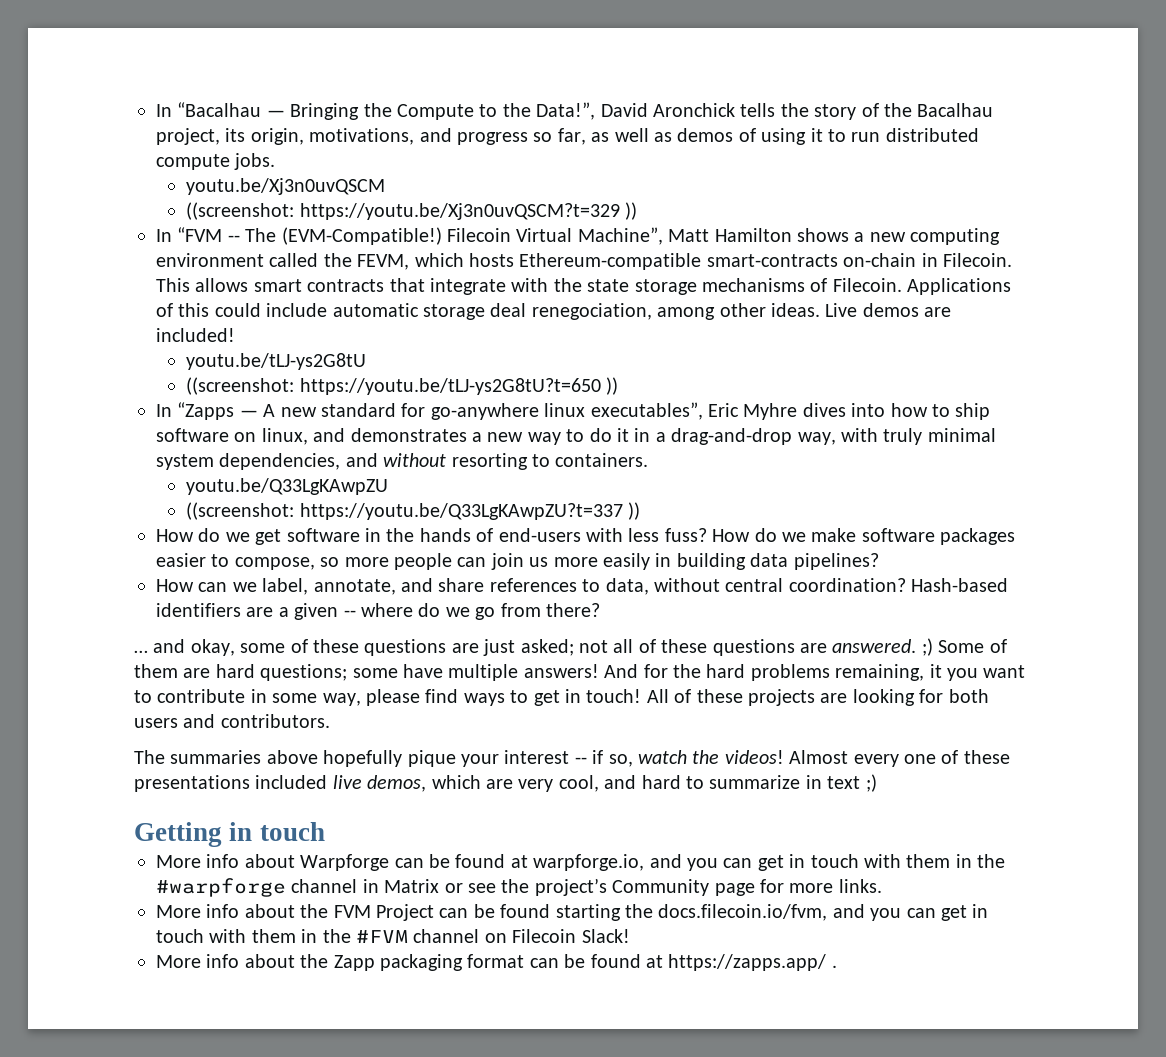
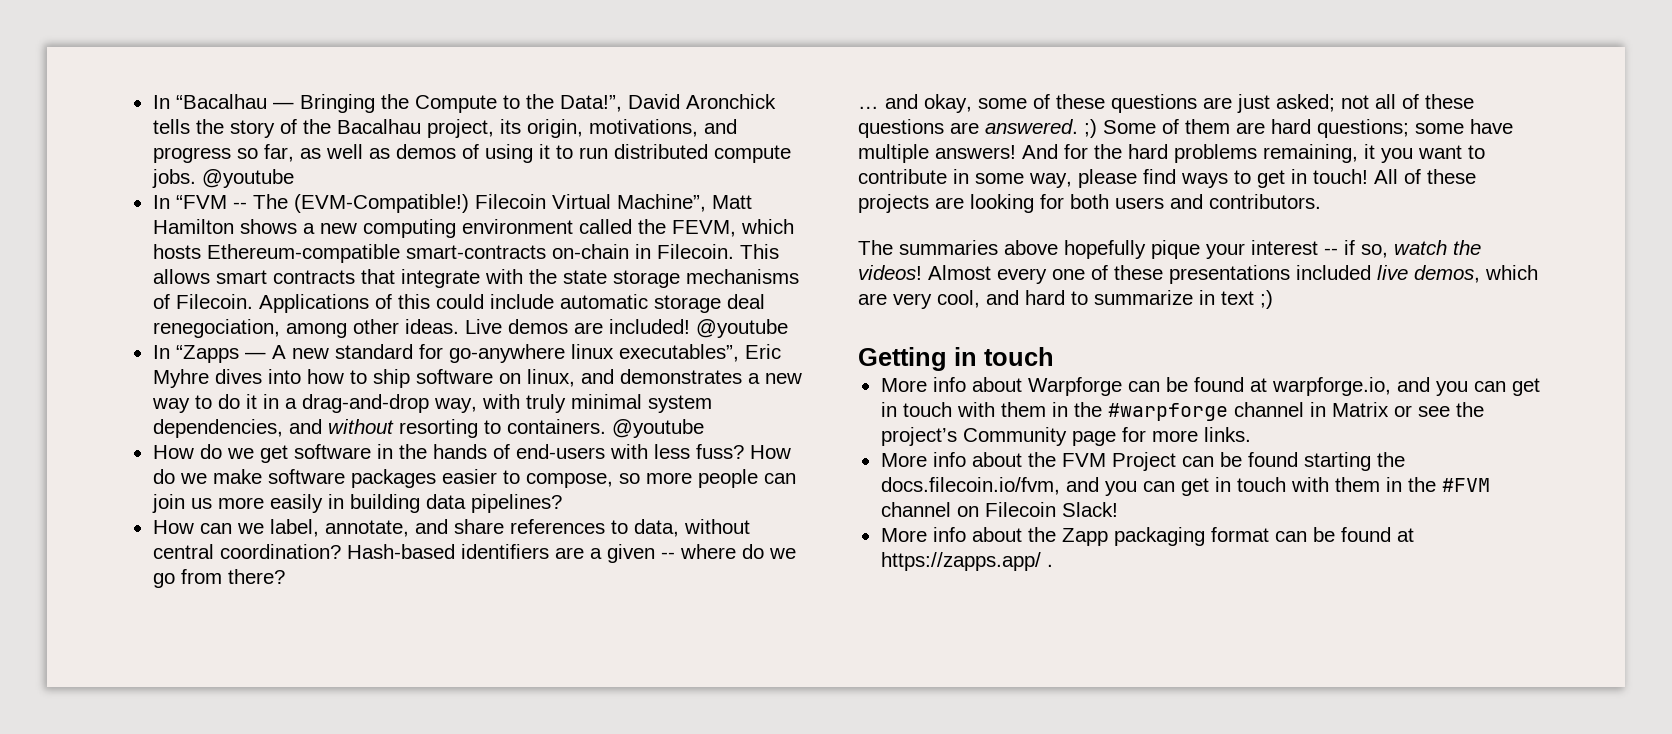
- In “Bacalhau — Bringing the Compute to the Data!”, David Aronchick tells the story of the Bacalhau project, its origin, motivations, and progress so far, as well as demos of using it to run distributed compute jobs.
- youtu.be/Xj3n0uvQSCM
- ((screenshot: https://youtu.be/Xj3n0uvQSCM?t=329 ))
+ In “Bacalhau — Bringing the Compute to the Data!”, David Aronchick tells the story of the Bacalhau project, its origin, motivations, and progress so far, as well as demos of using it to run distributed compute jobs. @youtube
- Live demos are included!
- youtu.be/tLJ-ys2G8tU
- ((screenshot: https://youtu.be/tLJ-ys2G8tU?t=650 ))
+ Live demos are included! @youtube
- In “Zapps — A new standard for go-anywhere linux executables”, Eric Myhre dives into how to ship software on linux, and demonstrates a new way to do it in a drag-and-drop way, with truly minimal system dependencies, and without resorting to containers.
- youtu.be/Q33LgKAwpZU
- ((screenshot: https://youtu.be/Q33LgKAwpZU?t=337 ))
+ In “Zapps — A new standard for go-anywhere linux executables”, Eric Myhre dives into how to ship software on linux, and demonstrates a new way to do it in a drag-and-drop way, with truly minimal system dependencies, and without resorting to containers. @youtube

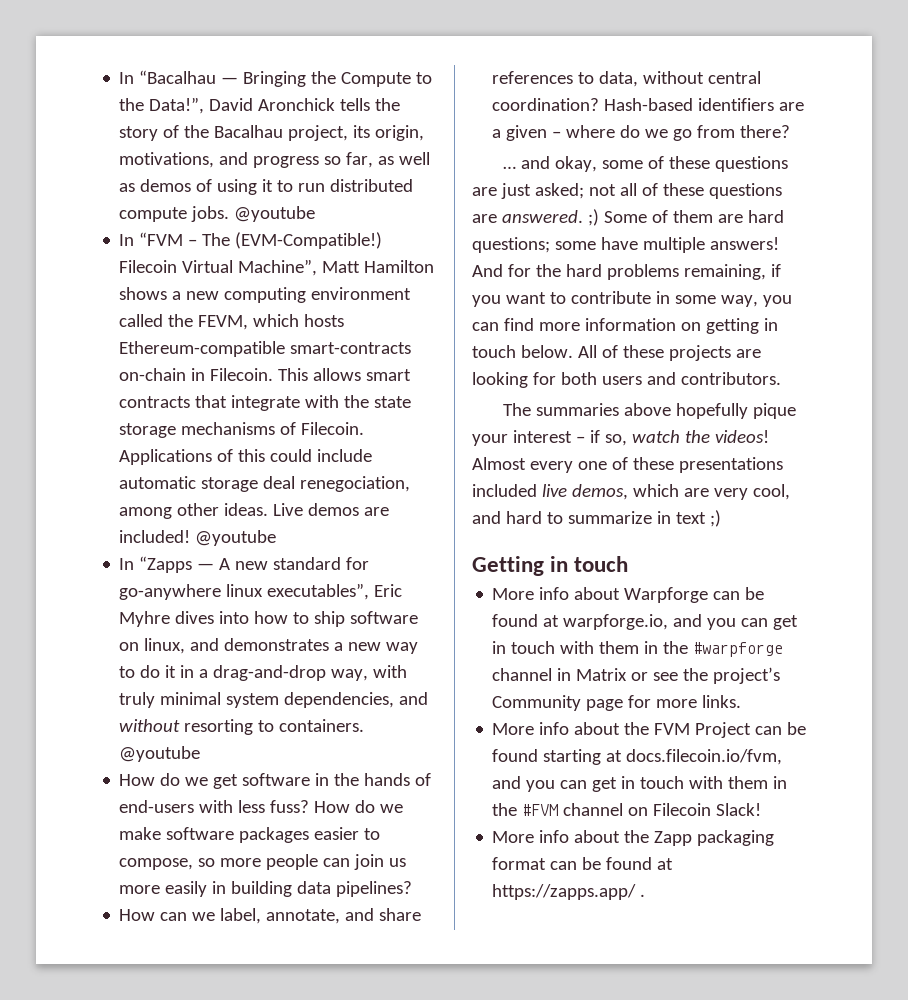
- In “FVM -- The (EVM-Compatible!)
+ In “FVM – The (EVM-Compatible!)
- Hash-based identifiers are a given -- where do we go from there?
+ Hash-based identifiers are a given – where do we go from there?
- And for the hard problems remaining, it you want to contribute in some way, please find ways to get in touch!
+ And for the hard problems remaining, if you want to contribute in some way, you can find more information on getting in touch below.
- The summaries above hopefully pique your interest -- if so, watch the videos!
+ The summaries above hopefully pique your interest – if so, watch the videos!
- More info about the FVM Project can be found starting the docs.filecoin.io/fvm, and you can get in touch with them in the #FVM channel on Filecoin Slack!
+ More info about the FVM Project can be found starting at docs.filecoin.io/fvm, and you can get in touch with them in the #FVM channel on Filecoin Slack!

